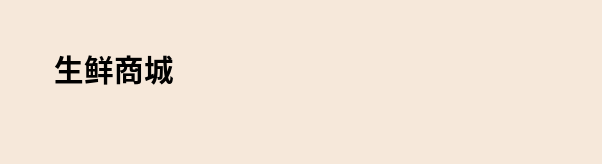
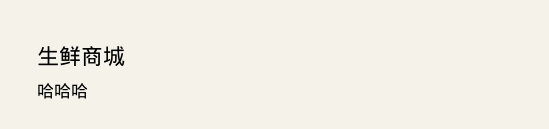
+ 哈哈哈

